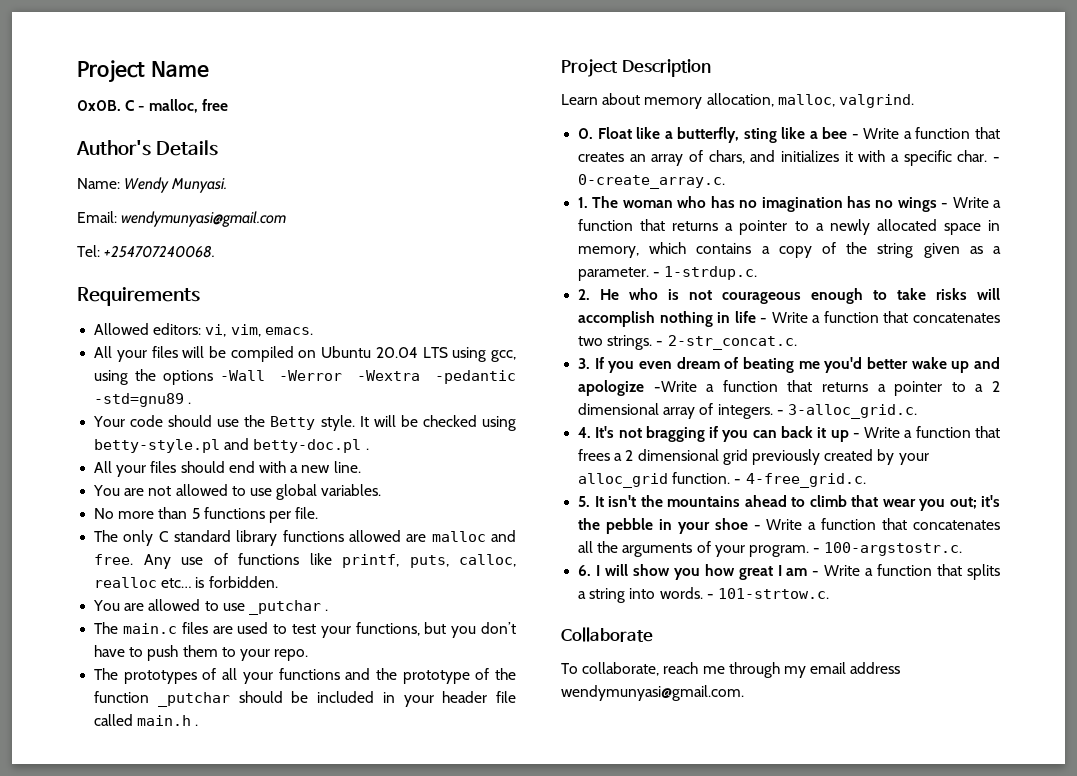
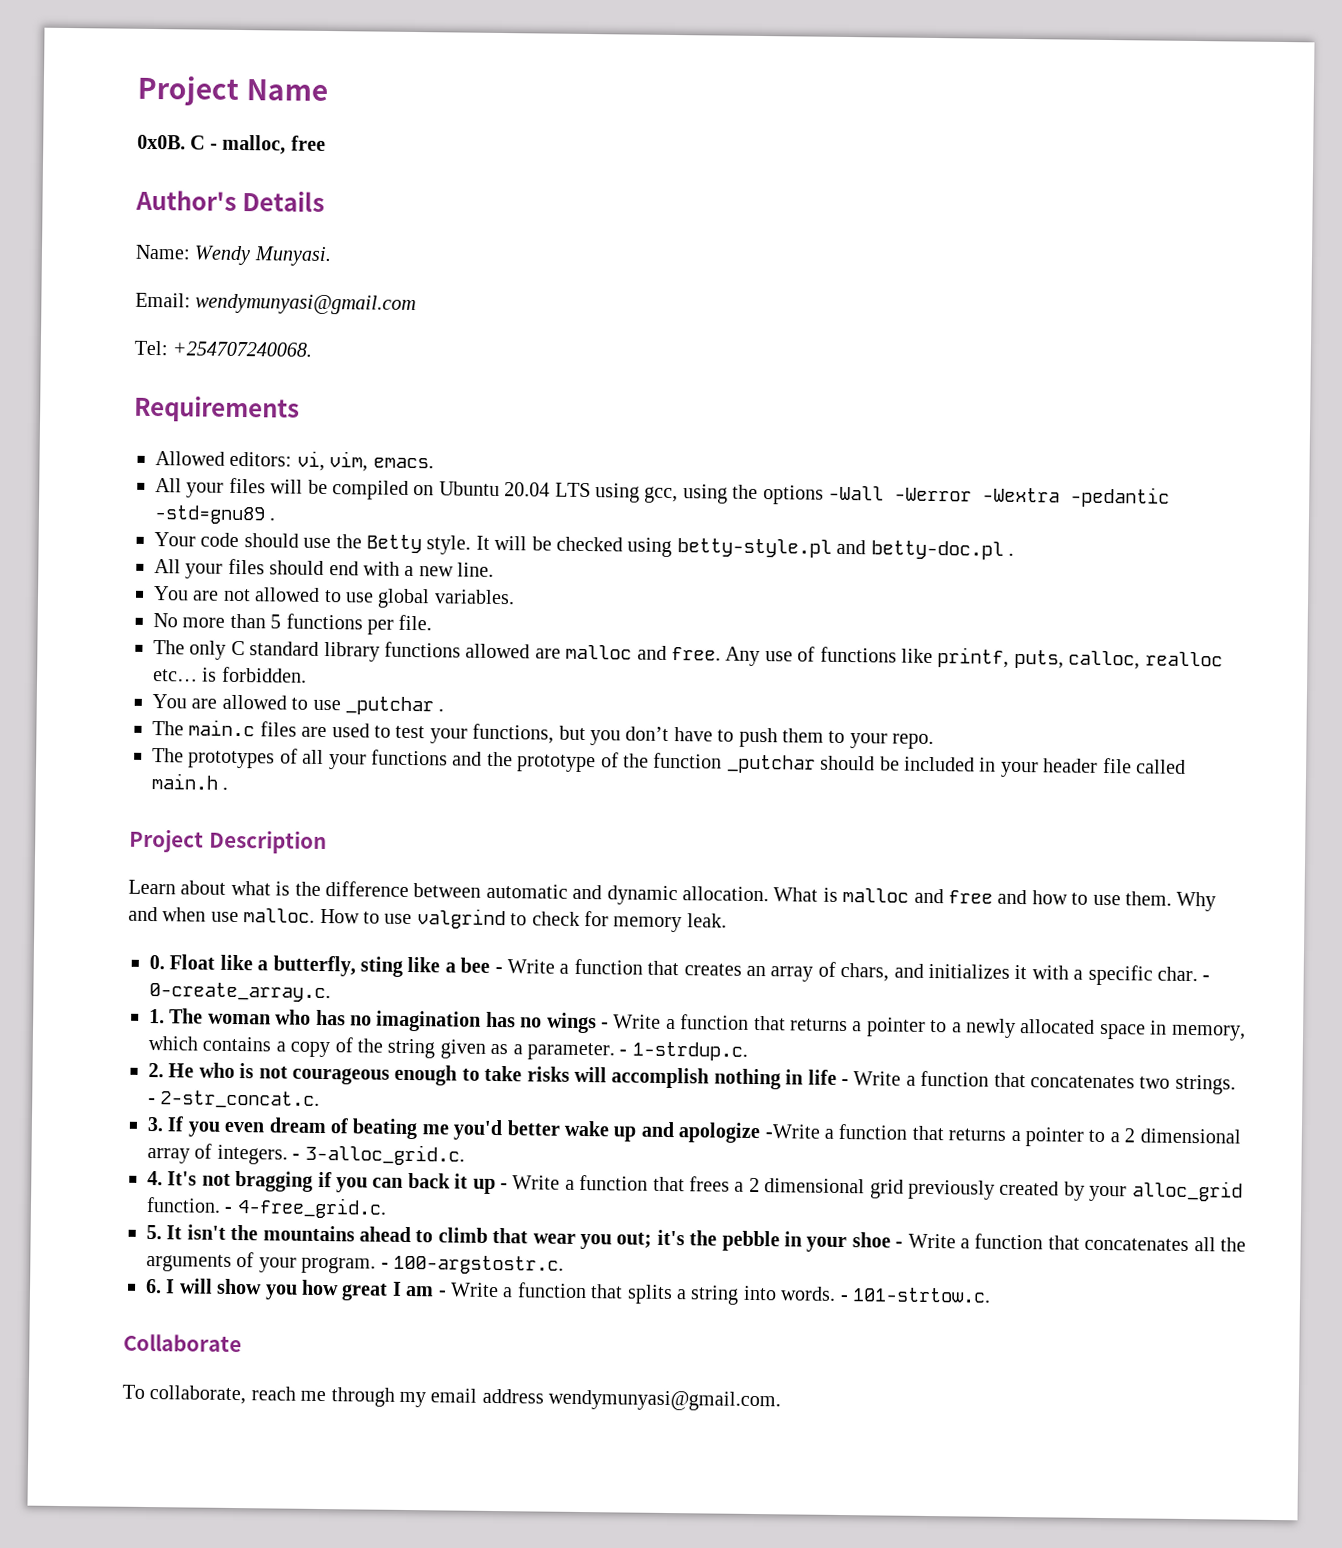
- Learn about memory allocation, malloc, valgrind.
+ Learn about what is the difference between automatic and dynamic allocation. What is malloc and free and how to use them. Why and when use malloc. How to use valgrind to check for memory leak.

